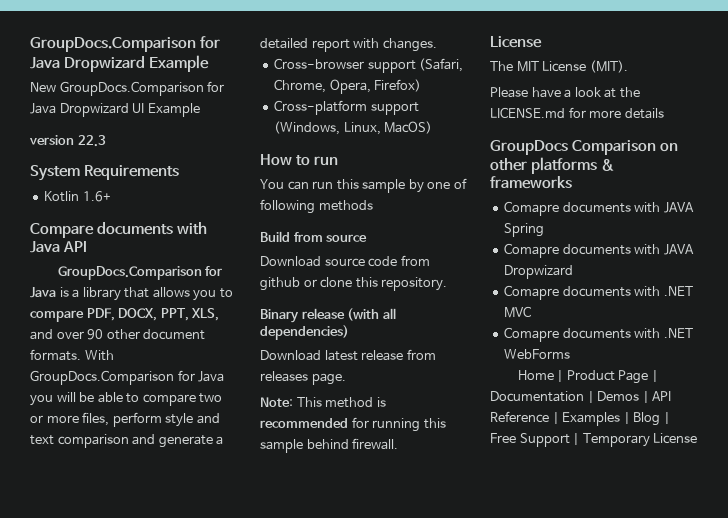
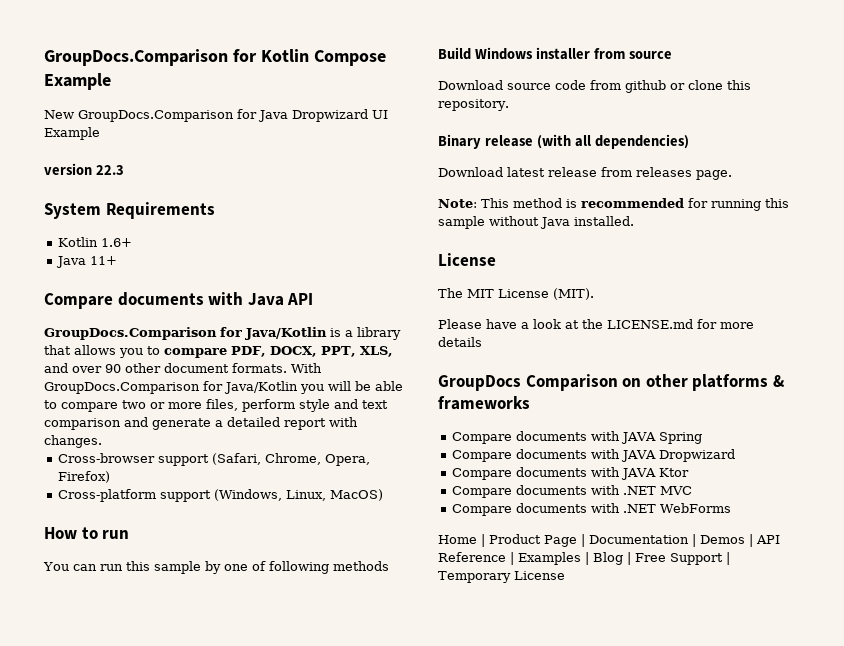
- GroupDocs.Comparison for Java Dropwizard Example
+ GroupDocs.Comparison for Kotlin Compose Example
+ Java 11+
- GroupDocs.Comparison for Java is a library that allows you to compare PDF, DOCX, PPT, XLS, and over 90 other document formats.
+ GroupDocs.Comparison for Java/Kotlin is a library that allows you to compare PDF, DOCX, PPT, XLS, and over 90 other document formats.
- With GroupDocs.Comparison for Java you will be able to compare two or more files, perform style and text comparison and generate a detailed report with changes.
+ With GroupDocs.Comparison for Java/Kotlin you will be able to compare two or more files, perform style and text comparison and generate a detailed report with changes.
- Build from source
+ Build Windows installer from source
- Note: This method is recommended for running this sample behind firewall.
+ Note: This method is recommended for running this sample without Java installed.
- Comapre documents with JAVA Spring
+ Compare documents with JAVA Spring
- Comapre documents with JAVA Dropwizard
+ Compare documents with JAVA Dropwizard
- Comapre documents with .NET MVC
+ Compare documents with JAVA Ktor
+ Compare documents with .NET MVC
- Comapre documents with .NET WebForms
+ Compare documents with .NET WebForms

